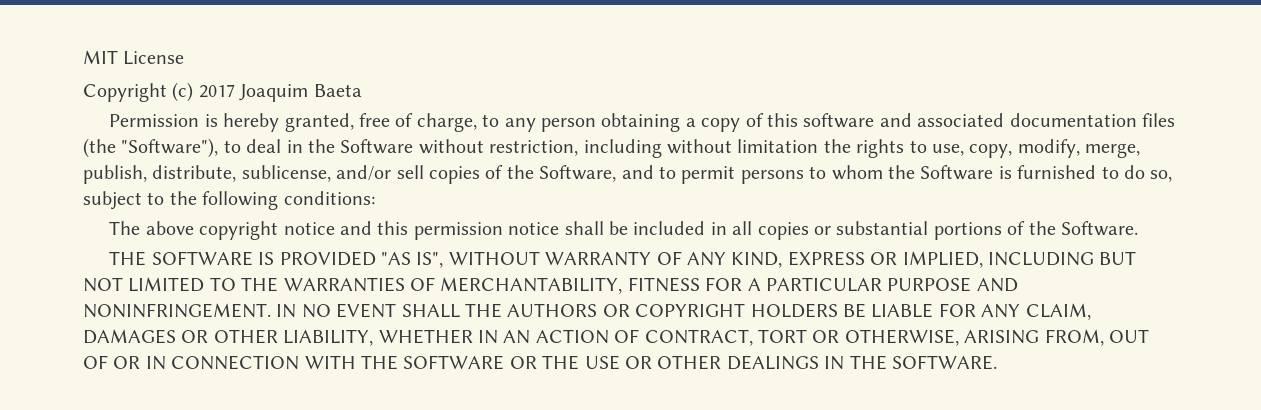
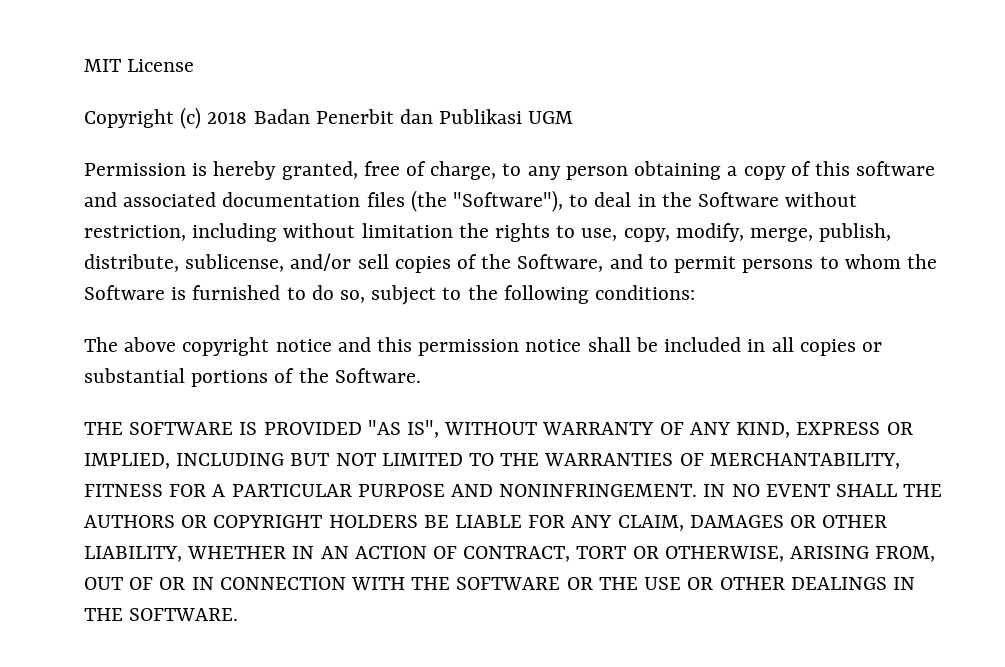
- Copyright (c) 2017 Joaquim Baeta
+ Copyright (c) 2018 Badan Penerbit dan Publikasi UGM

